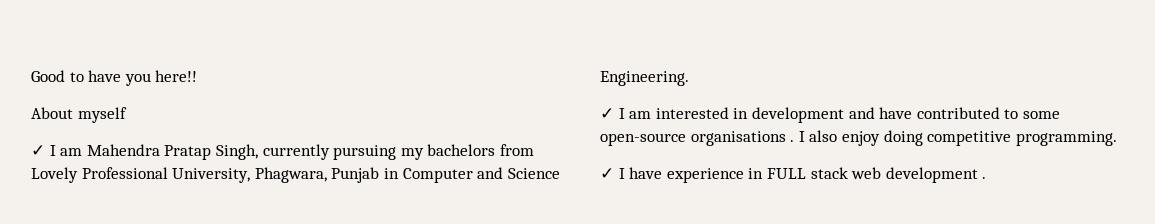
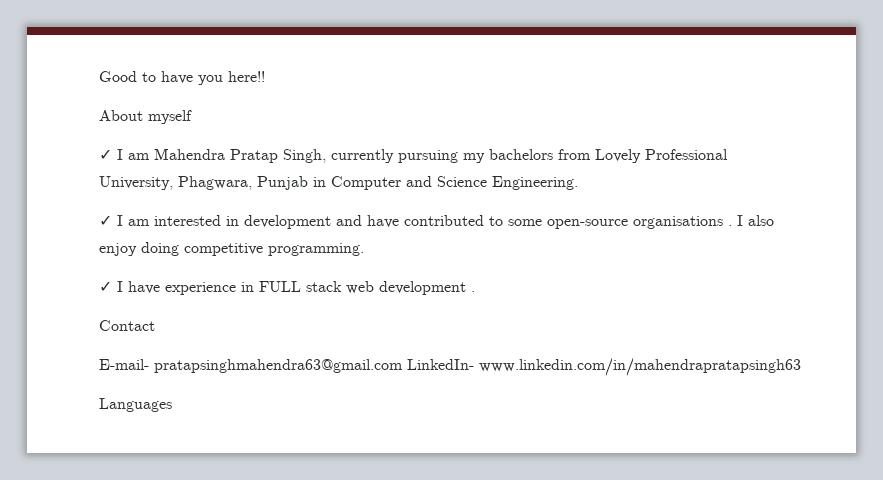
+ Contact
+ E-mail- pratapsinghmahendra63@gmail.com LinkedIn- www.linkedin.com/in/mahendrapratapsingh63
+ Languages

